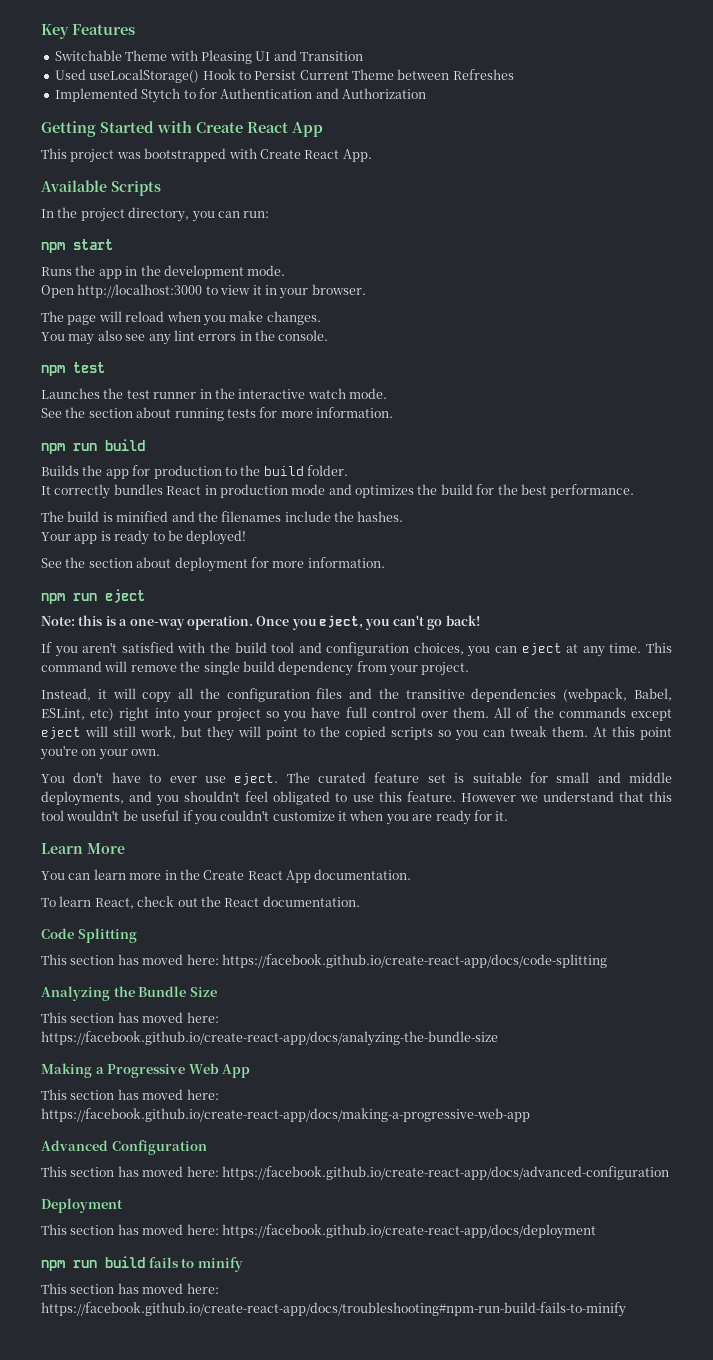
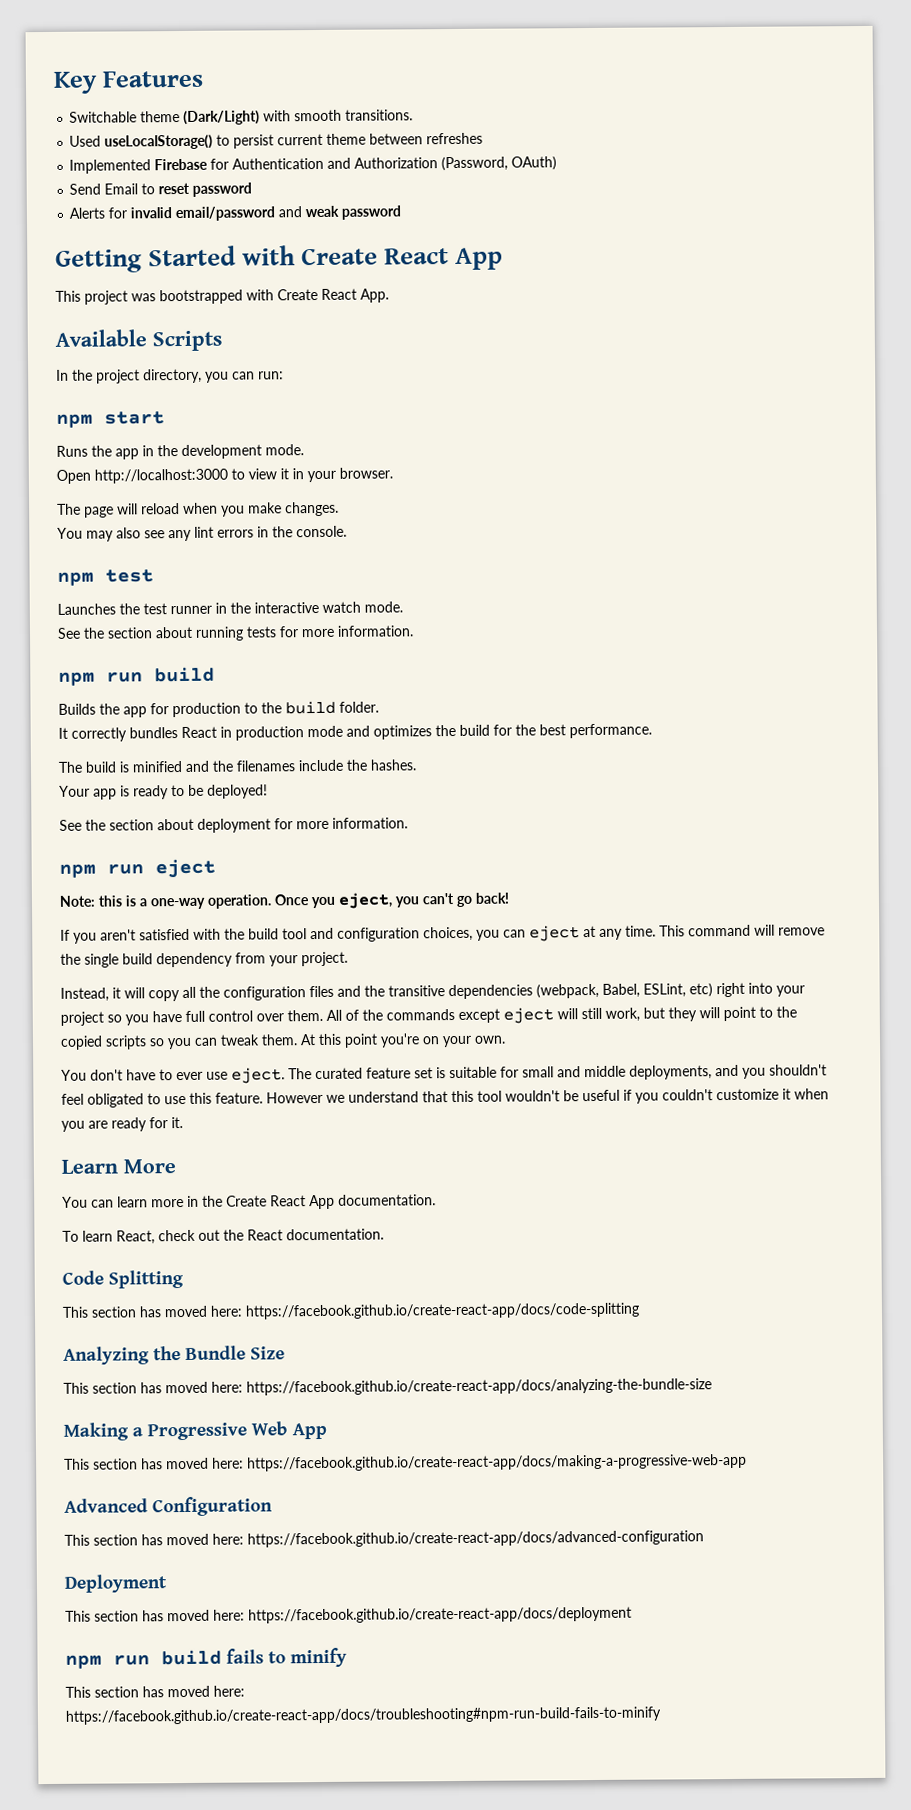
- Switchable Theme with Pleasing UI and Transition
- Used useLocalStorage() Hook to Persist Current Theme between Refreshes
+ Switchable theme (Dark/Light) with smooth transitions.
+ Used useLocalStorage() to persist current theme between refreshes
- Implemented Stytch to for Authentication and Authorization
+ Implemented Firebase for Authentication and Authorization (Password, OAuth)
+ Send Email to reset password
+ Alerts for invalid email/password and weak password

